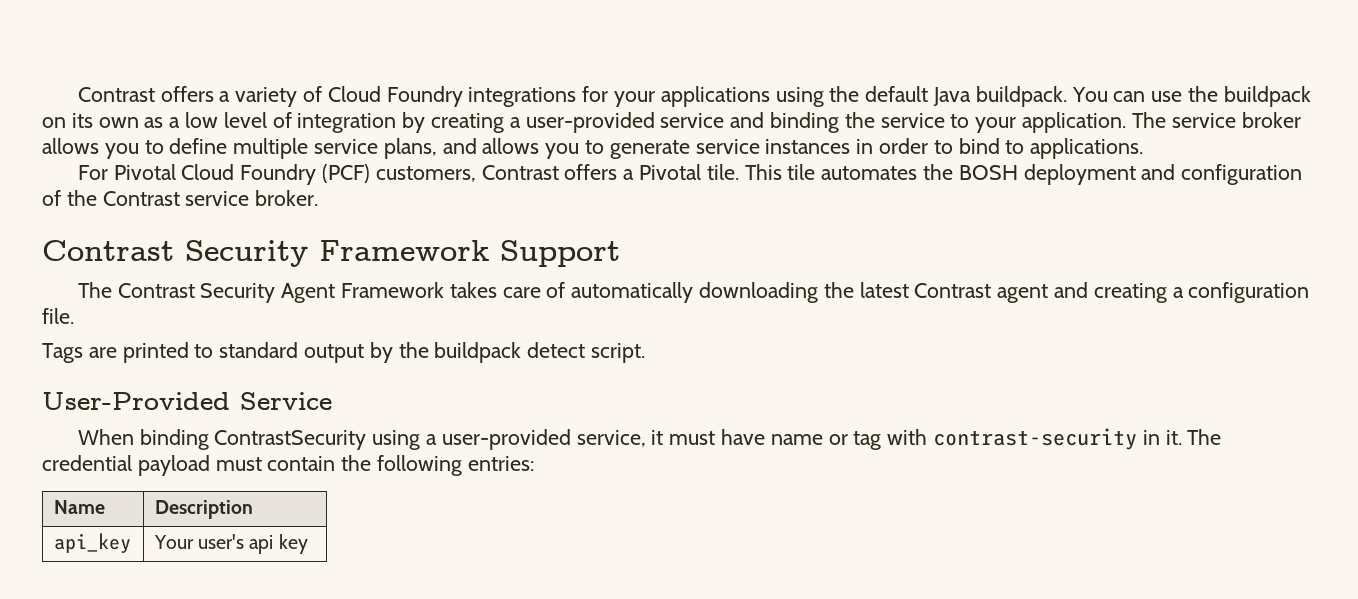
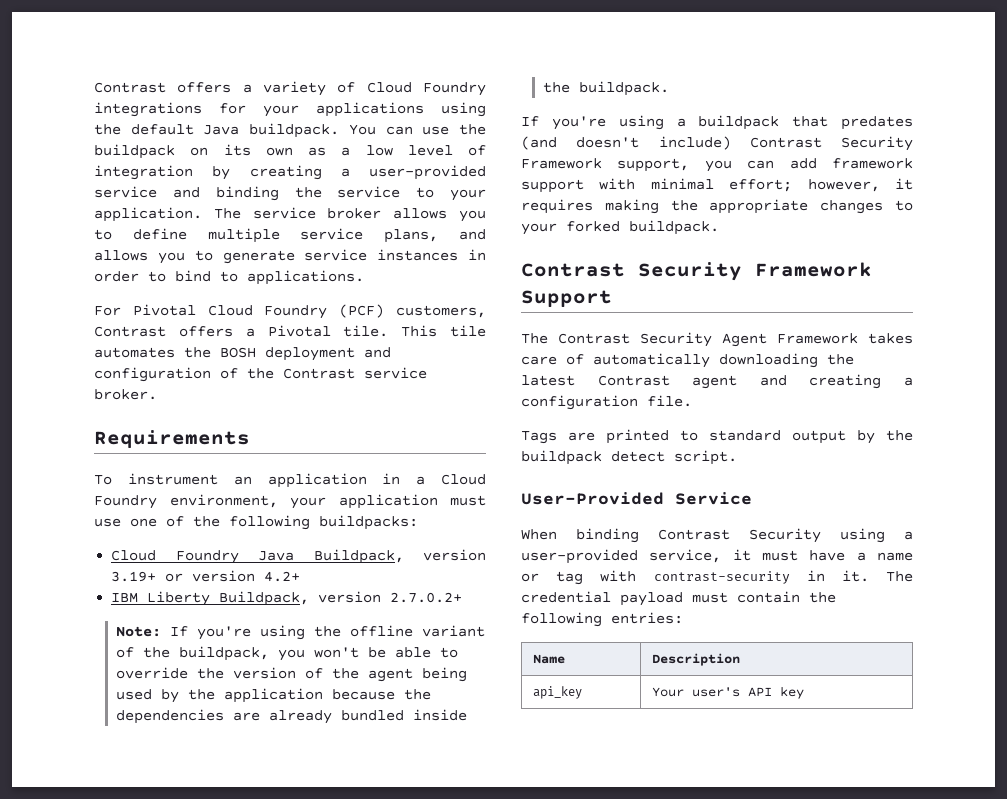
+ Requirements
+ To instrument an application in a Cloud Foundry environment, your application must use one of the following buildpacks:
+ Cloud Foundry Java Buildpack, version 3.19+ or version 4.2+
+ IBM Liberty Buildpack, version 2.7.0.2+
+ Note: If you're using the offline variant of the buildpack, you won't be able to override the version of the agent being used by the application because the dependencies are already bundled inside the buildpack.
+ If you're using a buildpack that predates (and doesn't include) Contrast Security Framework support, you can add framework support with minimal effort; however, it requires making the appropriate changes to your forked buildpack.
- When binding ContrastSecurity using a user-provided service, it must have name or tag with contrast-security in it.
+ When binding Contrast Security using a user-provided service, it must have a name or tag with contrast-security in it.
- api_key | Your user's api key
+ api_key | Your user's API key

